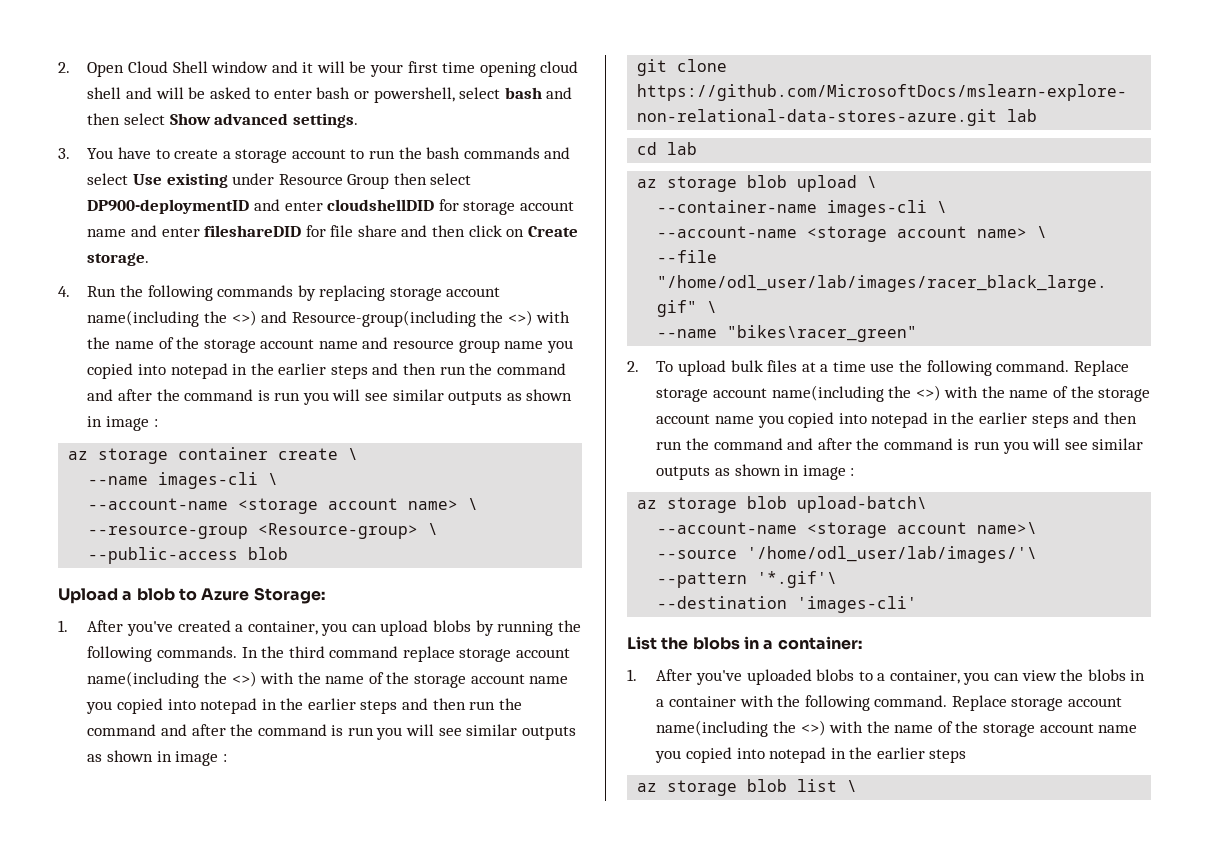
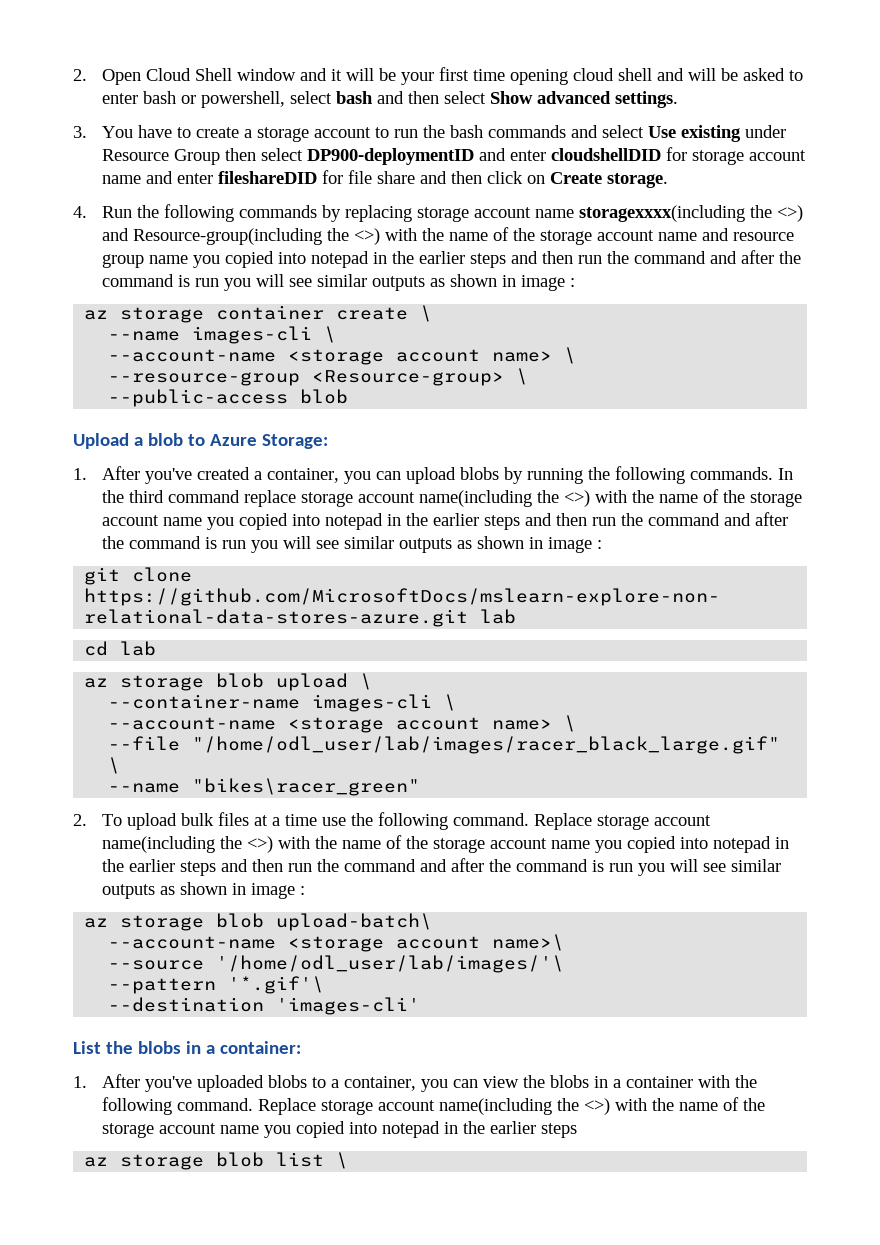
- 4. Run the following commands by replacing storage account name(including the <>) and Resource-group(including the <>) with the name of the storage account name and resource group name you copied into notepad in the earlier steps and then run the command and after the command is run you will see similar outputs as shown in image :
+ 4. Run the following commands by replacing storage account name storagexxxx(including the <>) and Resource-group(including the <>) with the name of the storage account name and resource group name you copied into notepad in the earlier steps and then run the command and after the command is run you will see similar outputs as shown in image :

